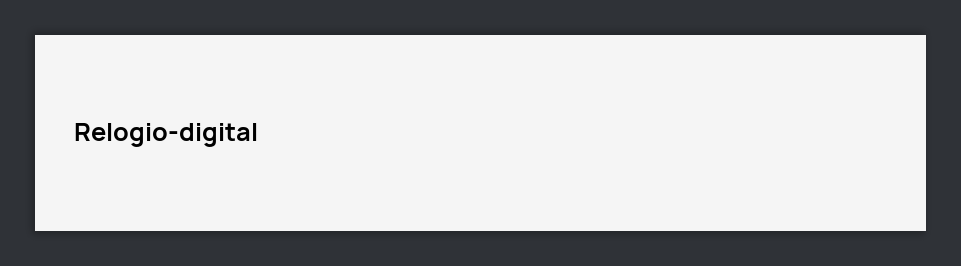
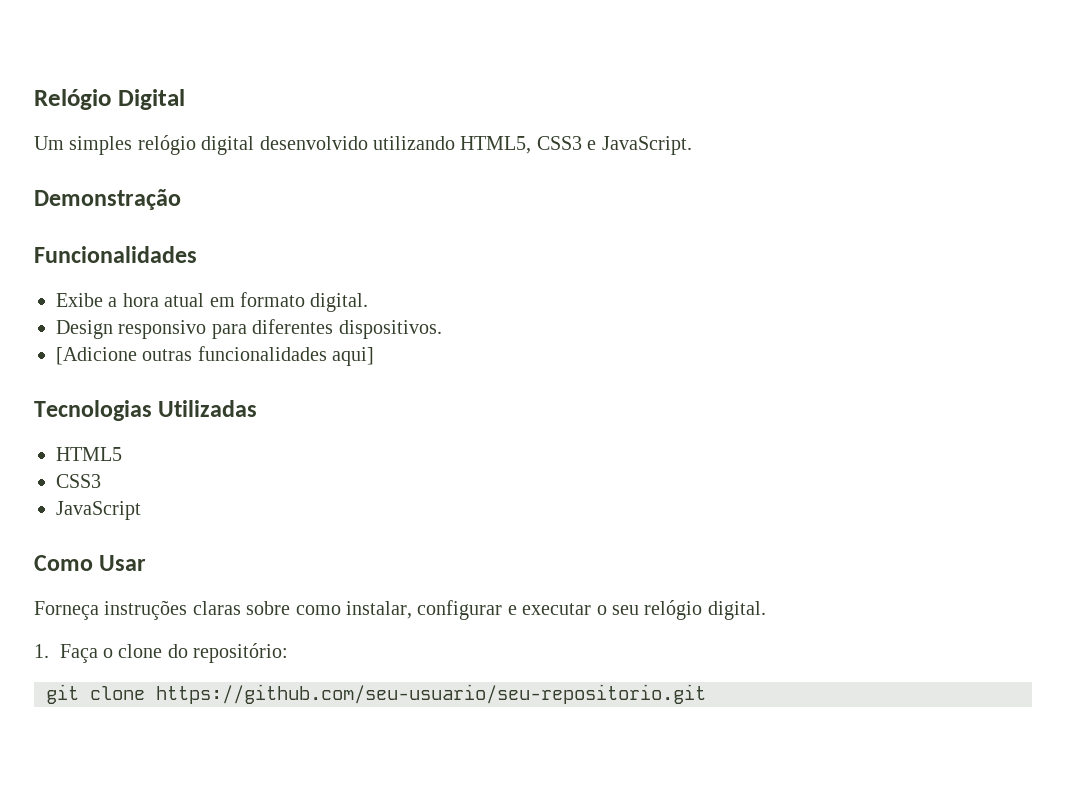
- Relogio-digital
+ Relógio Digital
+ Um simples relógio digital desenvolvido utilizando HTML5, CSS3 e JavaScript.
+ Demonstração
+ Funcionalidades
+ Exibe a hora atual em formato digital.
+ Design responsivo para diferentes dispositivos.
+ [Adicione outras funcionalidades aqui]
+ Tecnologias Utilizadas
+ HTML5
+ CSS3
+ JavaScript
+ Como Usar
+ Forneça instruções claras sobre como instalar, configurar e executar o seu relógio digital.
+ 1. Faça o clone do repositório:
+ git clone https://github.com/seu-usuario/seu-repositorio.git

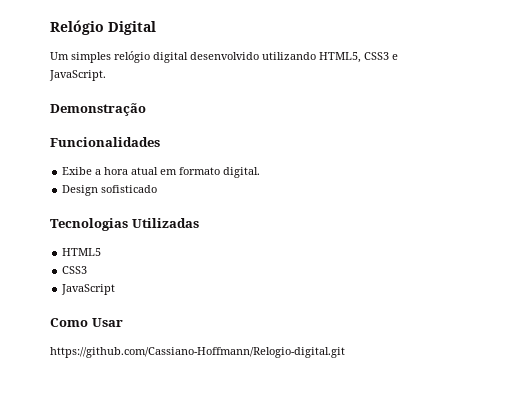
- Design responsivo para diferentes dispositivos.
- [Adicione outras funcionalidades aqui]
+ Design sofisticado
- Forneça instruções claras sobre como instalar, configurar e executar o seu relógio digital.
- 1. Faça o clone do repositório:
- git clone https://github.com/seu-usuario/seu-repositorio.git
+ https://github.com/Cassiano-Hoffmann/Relogio-digital.git

